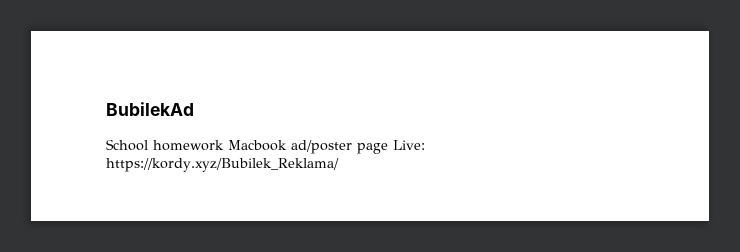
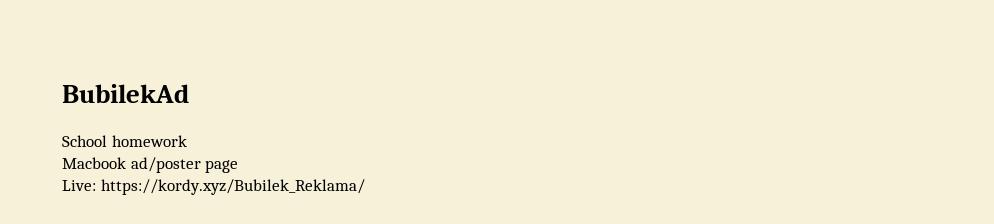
- School homework Macbook ad/poster page Live: https://kordy.xyz/Bubilek_Reklama/
+ School homework
+ Macbook ad/poster page
+ Live: https://kordy.xyz/Bubilek_Reklama/

